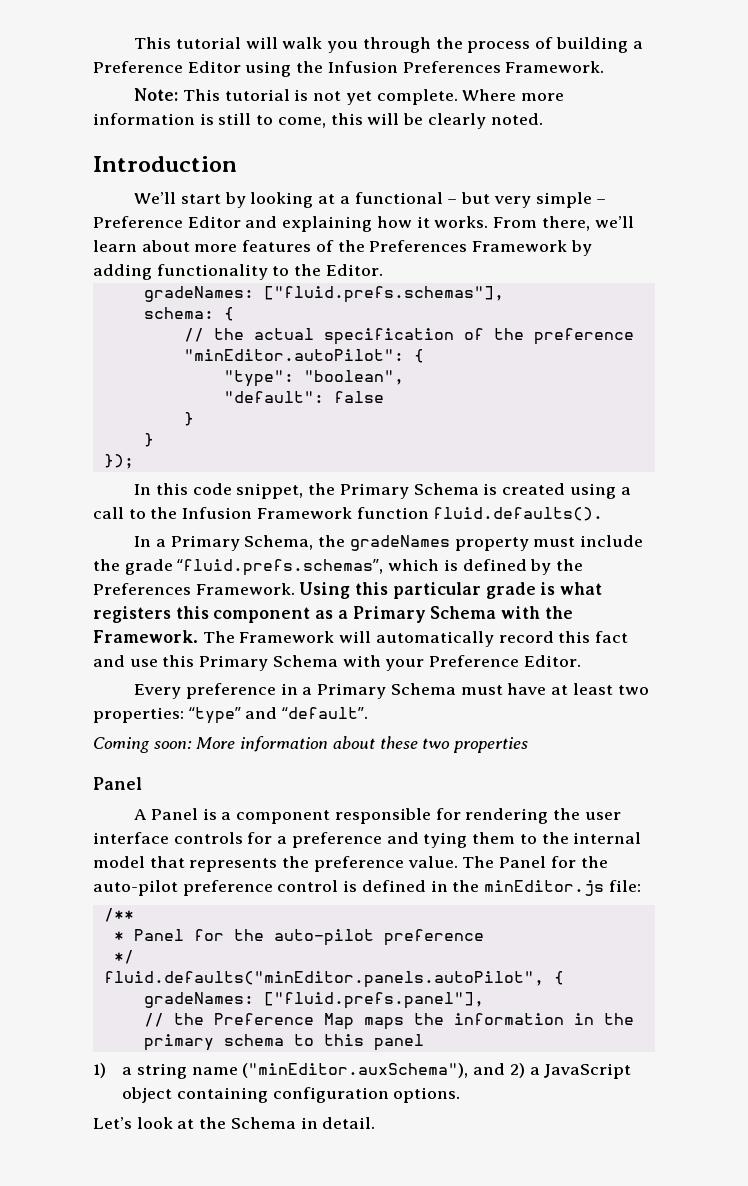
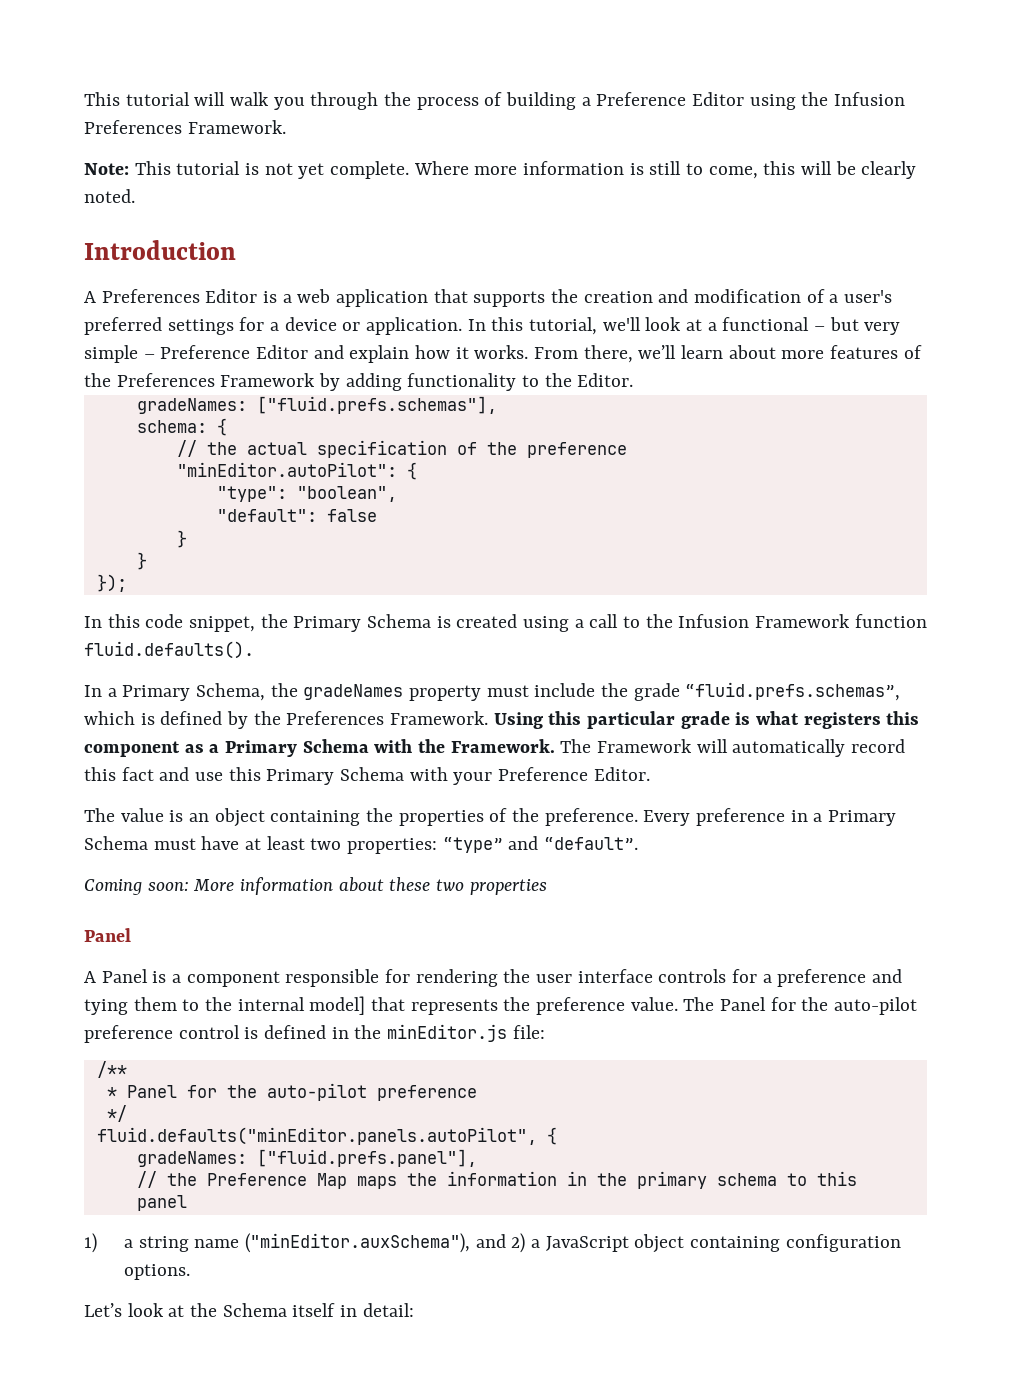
- We’ll start by looking at a functional – but very simple – Preference Editor and explaining how it works.
+ A Preferences Editor is a web application that supports the creation and modification of a user's preferred settings for a device or application. In this tutorial, we'll look at a functional – but very simple – Preference Editor and explain how it works.
+ The value is an object containing the properties of the preference.
- A Panel is a component responsible for rendering the user interface controls for a preference and tying them to the internal model that represents the preference value.
+ A Panel is a component responsible for rendering the user interface controls for a preference and tying them to the internal model] that represents the preference value.
- Let’s look at the Schema in detail.
+ Let’s look at the Schema itself in detail:

